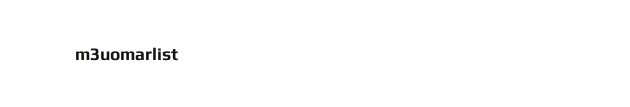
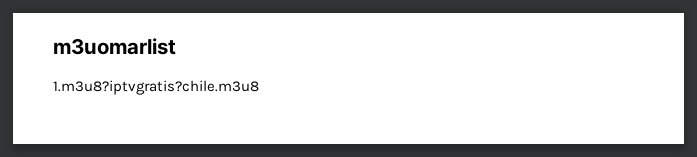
+ 1.m3u8?iptvgratis?chile.m3u8

